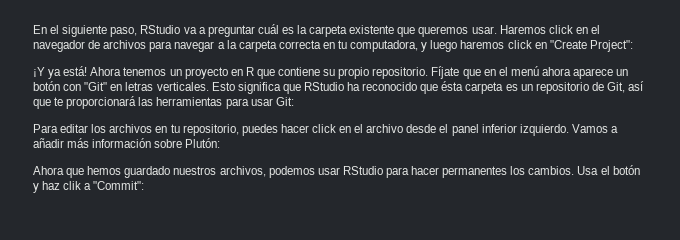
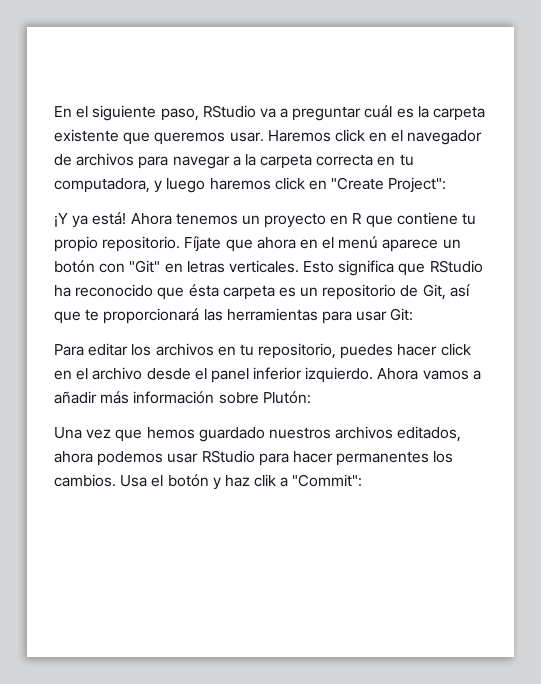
- Ahora tenemos un proyecto en R que contiene su propio repositorio.
+ Ahora tenemos un proyecto en R que contiene tu propio repositorio.
- Fíjate que en el menú ahora aparece un botón con "Git" en letras verticales.
+ Fíjate que ahora en el menú aparece un botón con "Git" en letras verticales.
- Vamos a añadir más información sobre Plutón:
+ Ahora vamos a añadir más información sobre Plutón:
- Ahora que hemos guardado nuestros archivos, podemos usar RStudio para hacer permanentes los cambios.
+ Una vez que hemos guardado nuestros archivos editados, ahora podemos usar RStudio para hacer permanentes los cambios.

